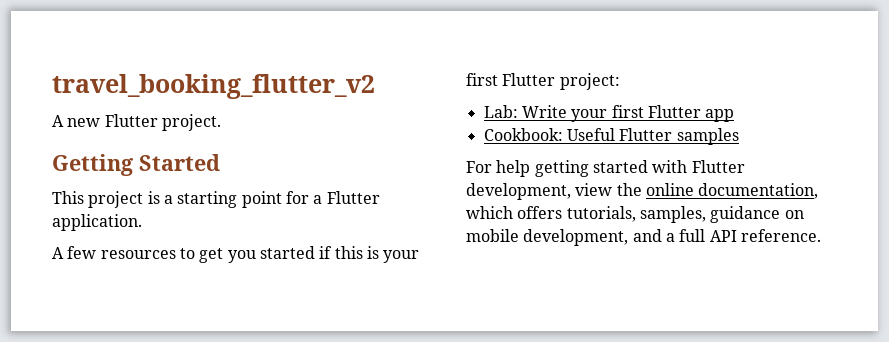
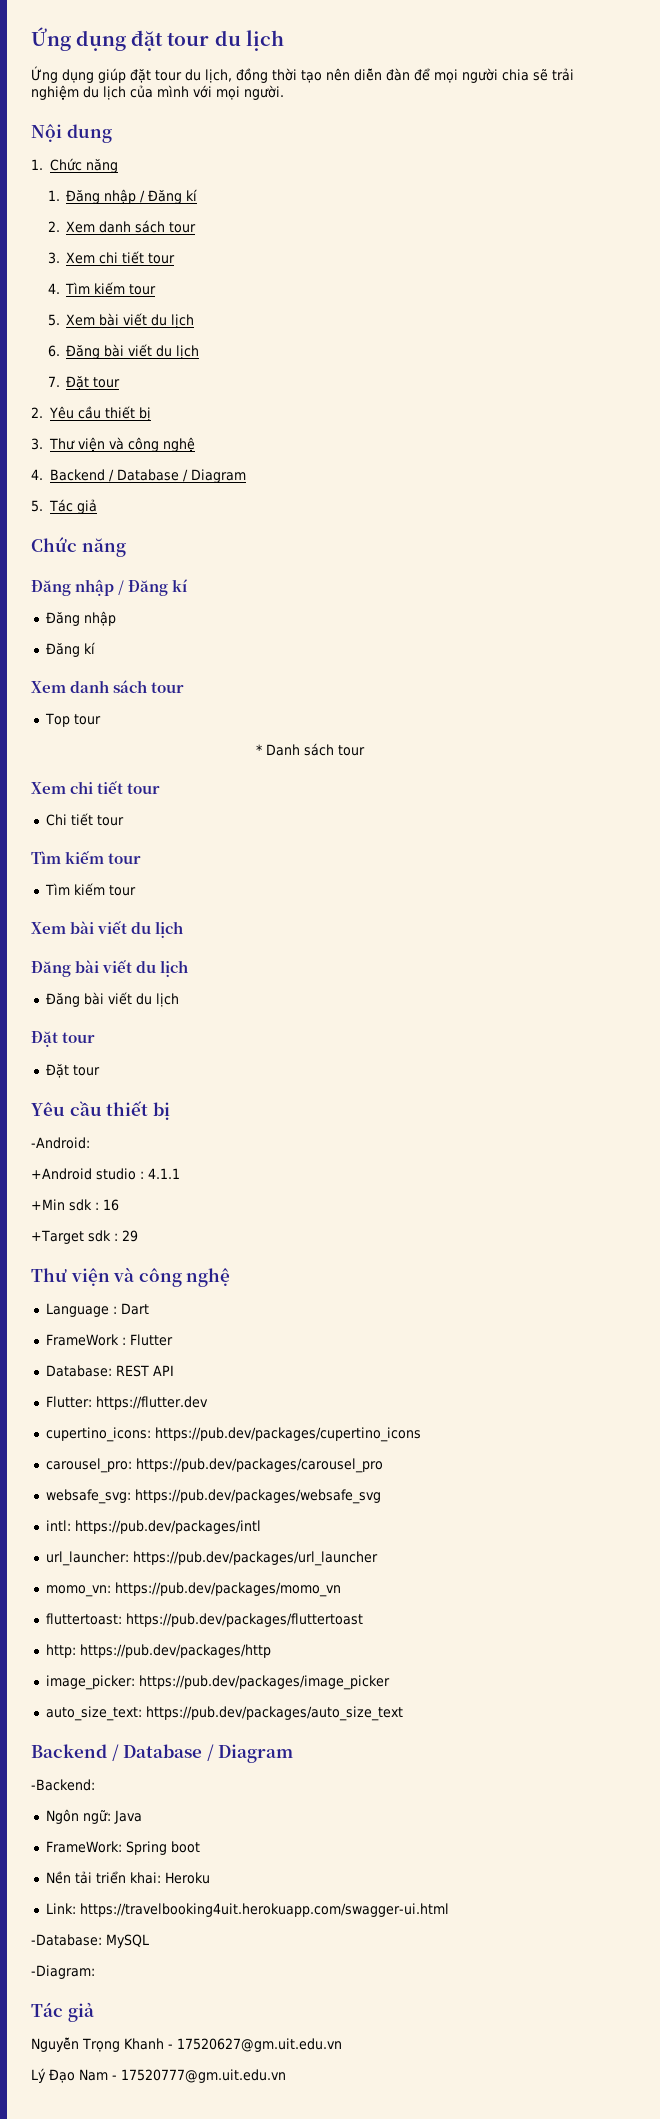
- travel_booking_flutter_v2
- A new Flutter project.
- Getting Started
- This project is a starting point for a Flutter application.
- A few resources to get you started if this is your first Flutter project:
- Lab: Write your first Flutter app
- Cookbook: Useful Flutter samples
- For help getting started with Flutter development, view the online documentation, which offers tutorials, samples, guidance on mobile development, and a full API reference.
+ Ứng dụng đặt tour du lịch
+ Ứng dụng giúp đặt tour du lịch, đồng thời tạo nên diễn đàn để mọi người chia sẽ trải nghiệm du lịch của mình với mọi người.
+ Nội dung
+ 1. Chức năng
+ 1. Đăng nhập / Đăng kí
+ 2. Xem danh sách tour
+ 3. Xem chi tiết tour
+ 4. Tìm kiếm tour
+ 5. Xem bài viết du lịch
+ 6. Đăng bài viết du lịch
+ 7. Đặt tour
+ 2. Yêu cầu thiết bị
+ 3. Thư viện và công nghệ
+ 4. Backend / Database / Diagram
+ 5. Tác giả
+ Chức năng
+ Đăng nhập / Đăng kí
+ Đăng nhập
+ Đăng kí
+ Xem danh sách tour
+ Top tour
+ * Danh sách tour
+ Xem chi tiết tour
+ Chi tiết tour
+ Tìm kiếm tour
+ Tìm kiếm tour
+ Xem bài viết du lịch
+ Đăng bài viết du lịch
+ Đăng bài viết du lịch
+ Đặt tour
+ Đặt tour
+ Yêu cầu thiết bị
+ -Android:
+ +Android studio : 4.1.1
+ +Min sdk : 16
+ +Target sdk : 29
+ Thư viện và công nghệ
+ Language : Dart
+ FrameWork : Flutter
+ Database: REST API
+ Flutter: https://flutter.dev
+ cupertino_icons: https://pub.dev/packages/cupertino_icons
+ carousel_pro: https://pub.dev/packages/carousel_pro
+ websafe_svg: https://pub.dev/packages/websafe_svg
+ intl: https://pub.dev/packages/intl
+ url_launcher: https://pub.dev/packages/url_launcher
+ momo_vn: https://pub.dev/packages/momo_vn
+ fluttertoast: https://pub.dev/packages/fluttertoast
+ http: https://pub.dev/packages/http
+ image_picker: https://pub.dev/packages/image_picker
+ auto_size_text: https://pub.dev/packages/auto_size_text
+ Backend / Database / Diagram
+ -Backend:
+ Ngôn ngữ: Java
+ FrameWork: Spring boot
+ Nền tải triển khai: Heroku
+ Link: https://travelbooking4uit.herokuapp.com/swagger-ui.html
+ -Database: MySQL
+ -Diagram:
+ Tác giả
+ Nguyễn Trọng Khanh - 17520627@gm.uit.edu.vn
+ Lý Đạo Nam - 17520777@gm.uit.edu.vn

